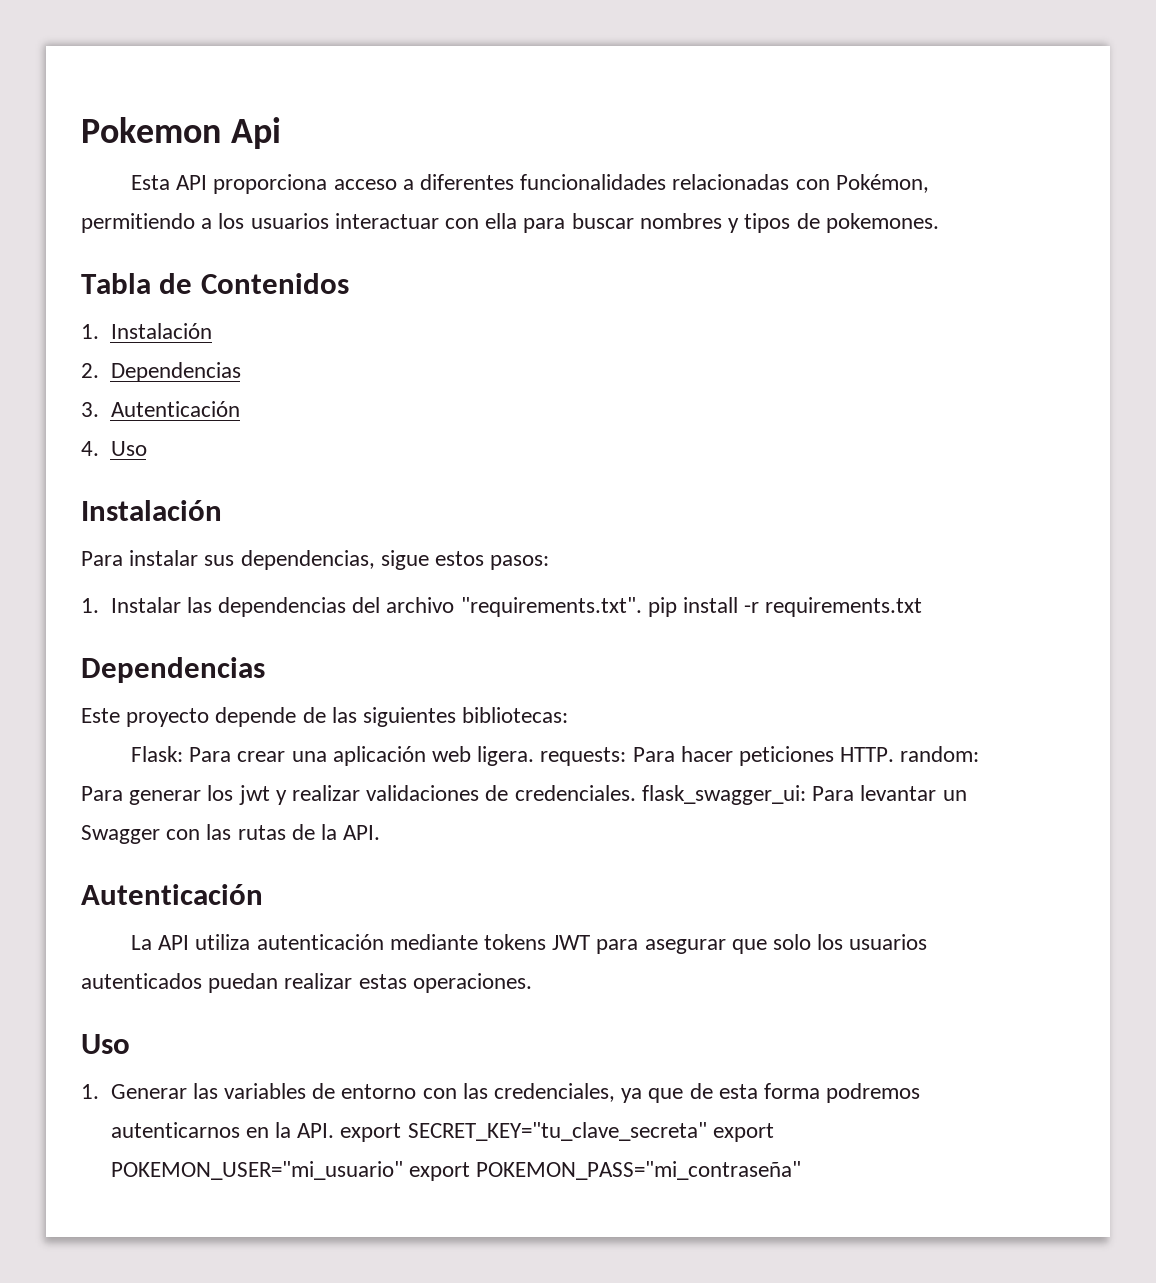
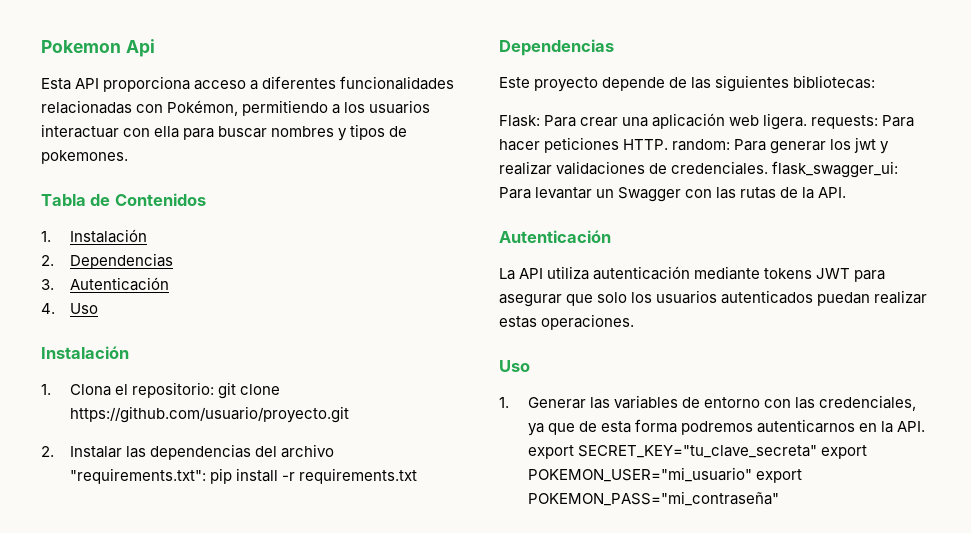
- Para instalar sus dependencias, sigue estos pasos:
- 1. Instalar las dependencias del archivo "requirements.txt". pip install -r requirements.txt
+ 1. Clona el repositorio: git clone https://github.com/usuario/proyecto.git
+ 2. Instalar las dependencias del archivo "requirements.txt": pip install -r requirements.txt

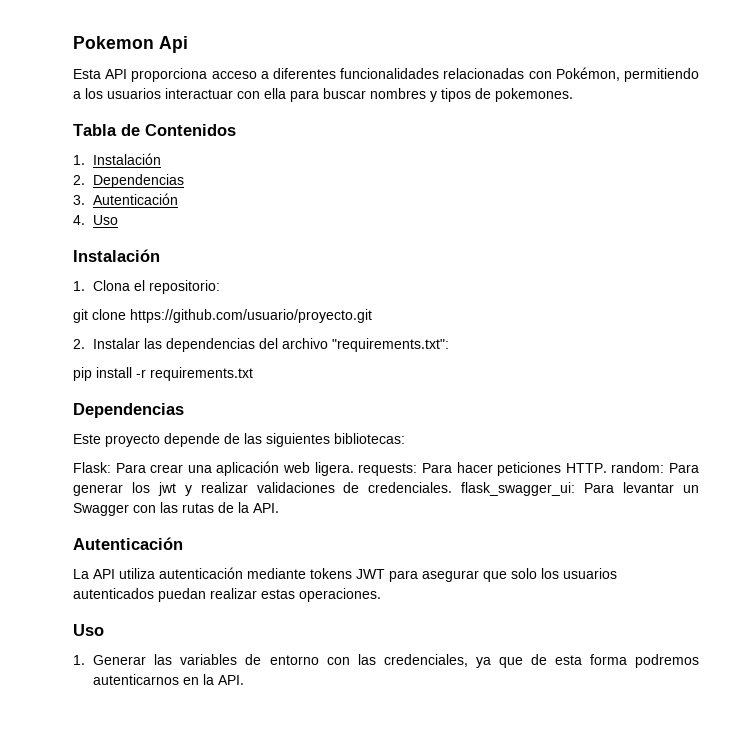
- 1. Clona el repositorio: git clone https://github.com/usuario/proyecto.git
+ 1. Clona el repositorio:
+ git clone https://github.com/usuario/proyecto.git
- 2. Instalar las dependencias del archivo "requirements.txt": pip install -r requirements.txt
+ 2. Instalar las dependencias del archivo "requirements.txt":
+ pip install -r requirements.txt
- 1. Generar las variables de entorno con las credenciales, ya que de esta forma podremos autenticarnos en la API. export SECRET_KEY="tu_clave_secreta" export POKEMON_USER="mi_usuario" export POKEMON_PASS="mi_contraseña"
+ 1. Generar las variables de entorno con las credenciales, ya que de esta forma podremos autenticarnos en la API.

